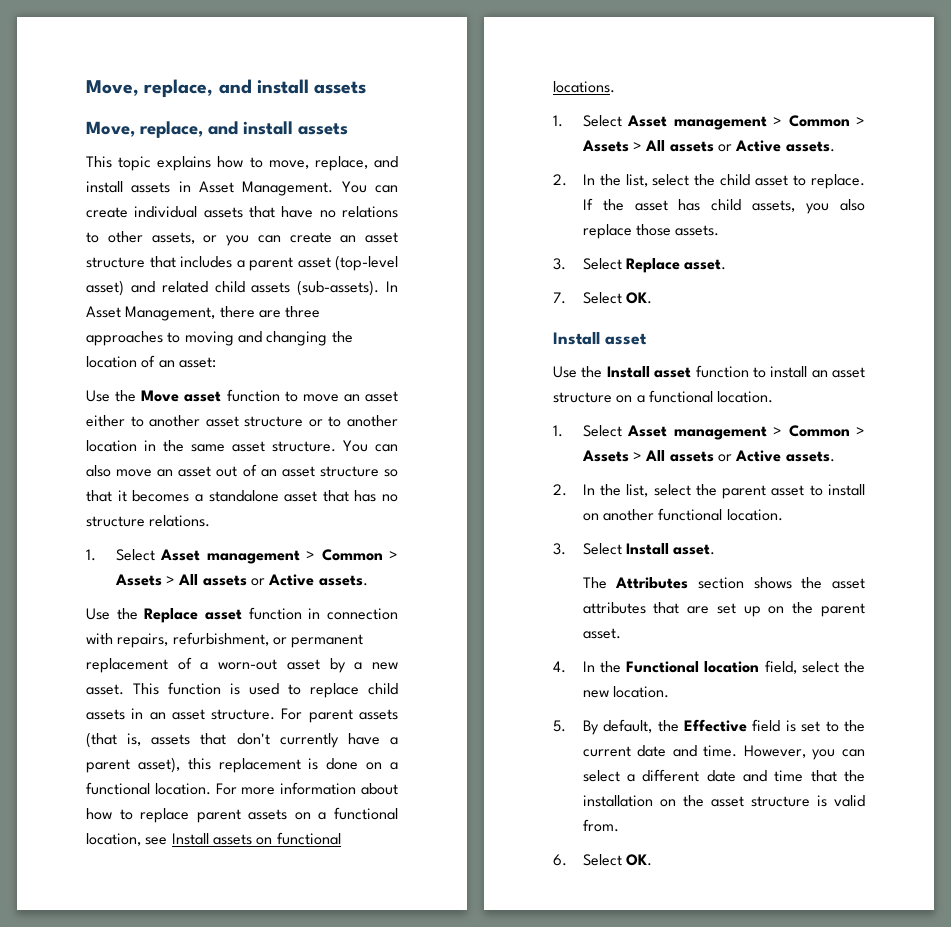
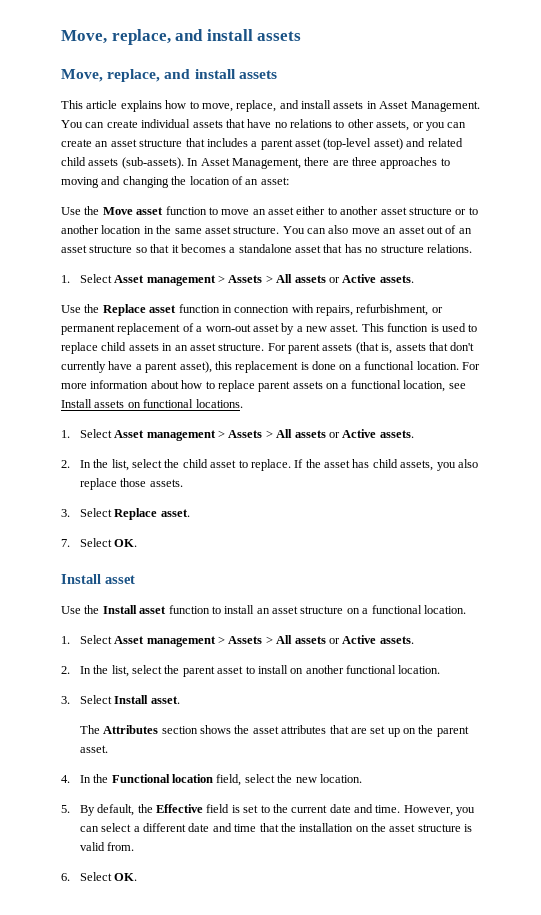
- This topic explains how to move, replace, and install assets in Asset Management.
+ This article explains how to move, replace, and install assets in Asset Management.
  You can also move an asset out of an asset structure so that it becomes a standalone asset that has no structure relations.
- 1. Select Asset management > Common > Assets > All assets or Active assets.
+ 1. Select Asset management > Assets > All assets or Active assets.
  For more information about how to replace parent assets on a functional location, see Install assets on functional locations.
- 1. Select Asset management > Common > Assets > All assets or Active assets.
+ 1. Select Asset management > Assets > All assets or Active assets.
  Use the Install asset function to install an asset structure on a functional location.
- 1. Select Asset management > Common > Assets > All assets or Active assets.
+ 1. Select Asset management > Assets > All assets or Active assets.

